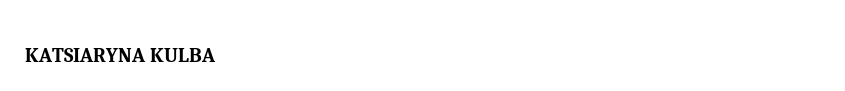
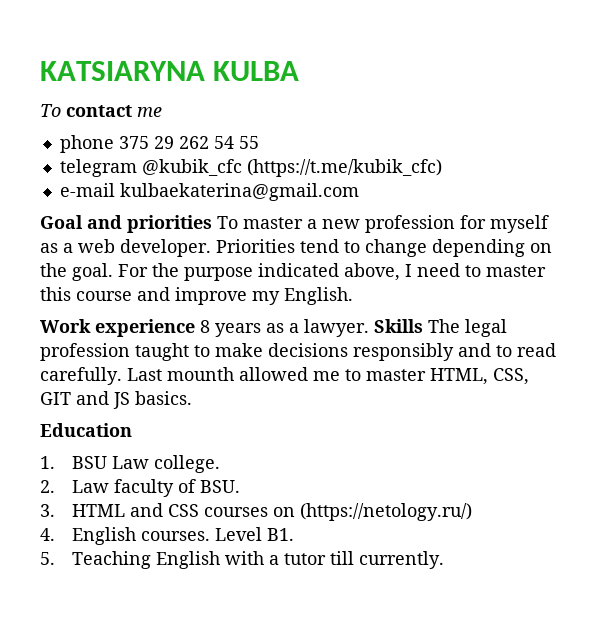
+ To contact me
+ phone 375 29 262 54 55
+ telegram @kubik_cfc (https://t.me/kubik_cfc)
+ e-mail kulbaekaterina@gmail.com
+ Goal and priorities To master a new profession for myself as a web developer. Priorities tend to change depending on the goal. For the purpose indicated above, I need to master this course and improve my English.
+ Work experience 8 years as a lawyer. Skills The legal profession taught to make decisions responsibly and to read carefully. Last mounth allowed me to master HTML, CSS, GIT and JS basics.
+ Education
+ 1. BSU Law college.
+ 2. Law faculty of BSU.
+ 3. HTML and CSS courses on (https://netology.ru/)
+ 4. English courses. Level B1.
+ 5. Teaching English with a tutor till currently.

